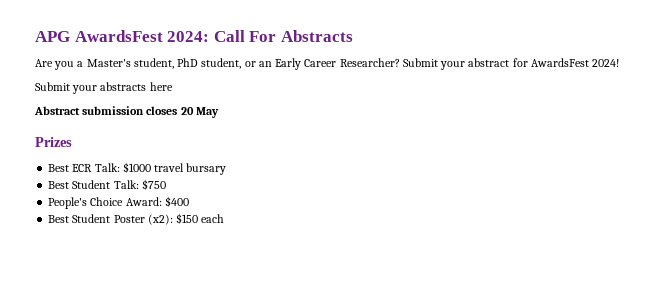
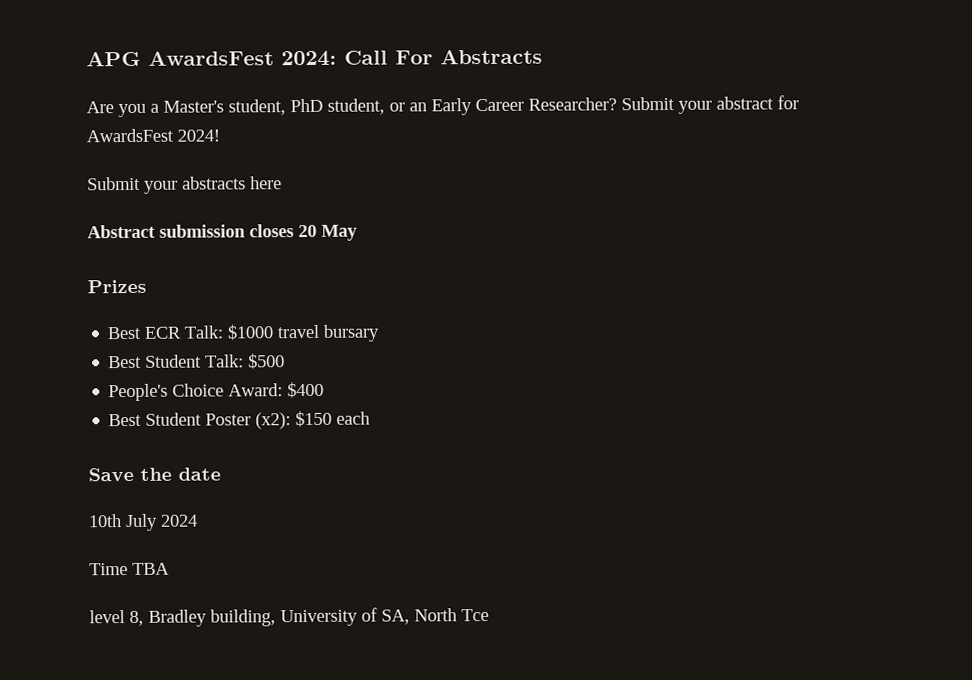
- Best Student Talk: $750
+ Best Student Talk: $500
+ Save the date
+ 10th July 2024
+ Time TBA
+ level 8, Bradley building, University of SA, North Tce

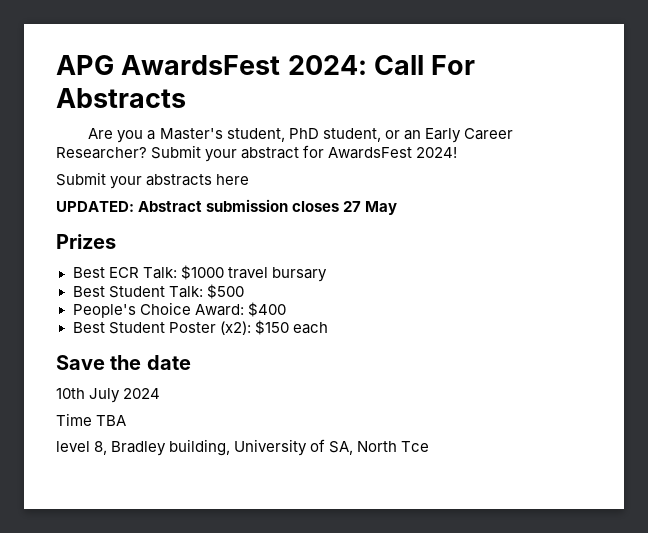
- Abstract submission closes 20 May
+ UPDATED: Abstract submission closes 27 May

